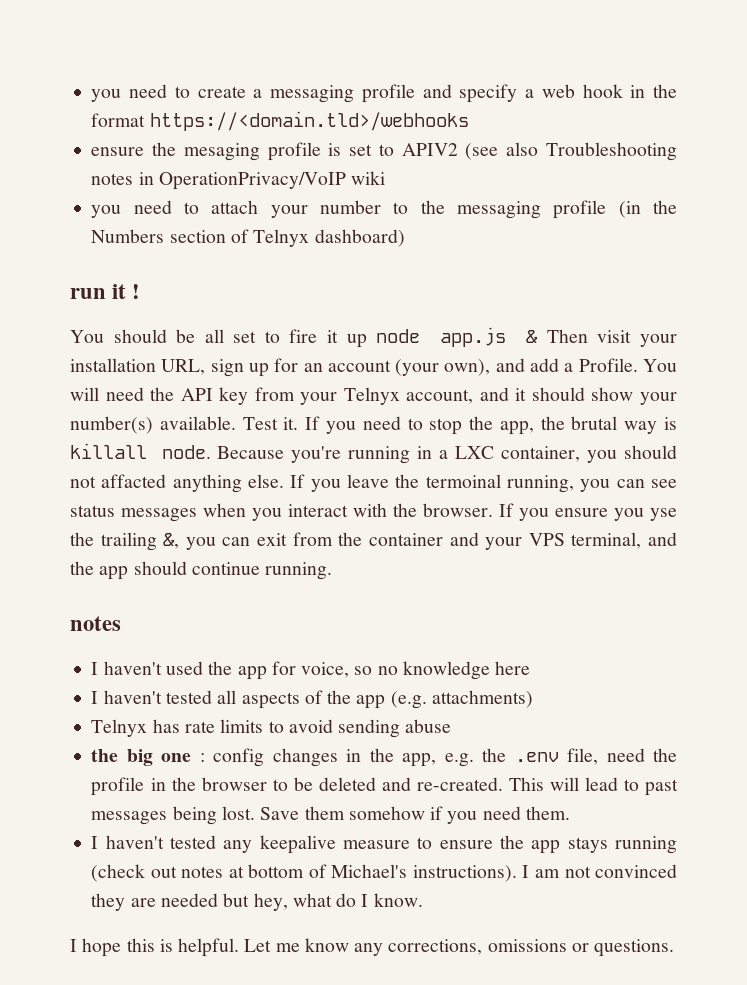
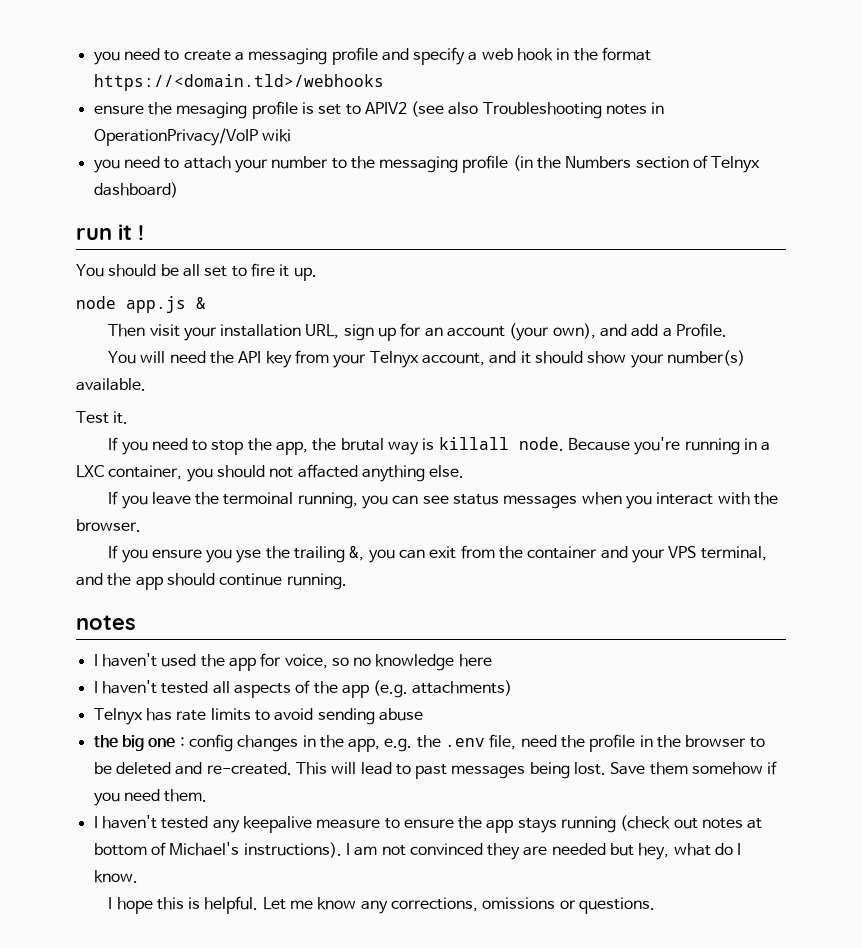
- You should be all set to fire it up node app.js & Then visit your installation URL, sign up for an account (your own), and add a Profile. You will need the API key from your Telnyx account, and it should show your number(s) available. Test it. If you need to stop the app, the brutal way is killall node.
+ You should be all set to fire it up.
+ node app.js &
+ Then visit your installation URL, sign up for an account (your own), and add a Profile.
+ You will need the API key from your Telnyx account, and it should show your number(s) available.
+ Test it.
+ If you need to stop the app, the brutal way is killall node.
- Because you're running in a LXC container, you should not affacted anything else. If you leave the termoinal running, you can see status messages when you interact with the browser. If you ensure you yse the trailing &, you can exit from the container and your VPS terminal, and the app should continue running.
+ Because you're running in a LXC container, you should not affacted anything else.
+ If you leave the termoinal running, you can see status messages when you interact with the browser.
+ If you ensure you yse the trailing &, you can exit from the container and your VPS terminal, and the app should continue running.

